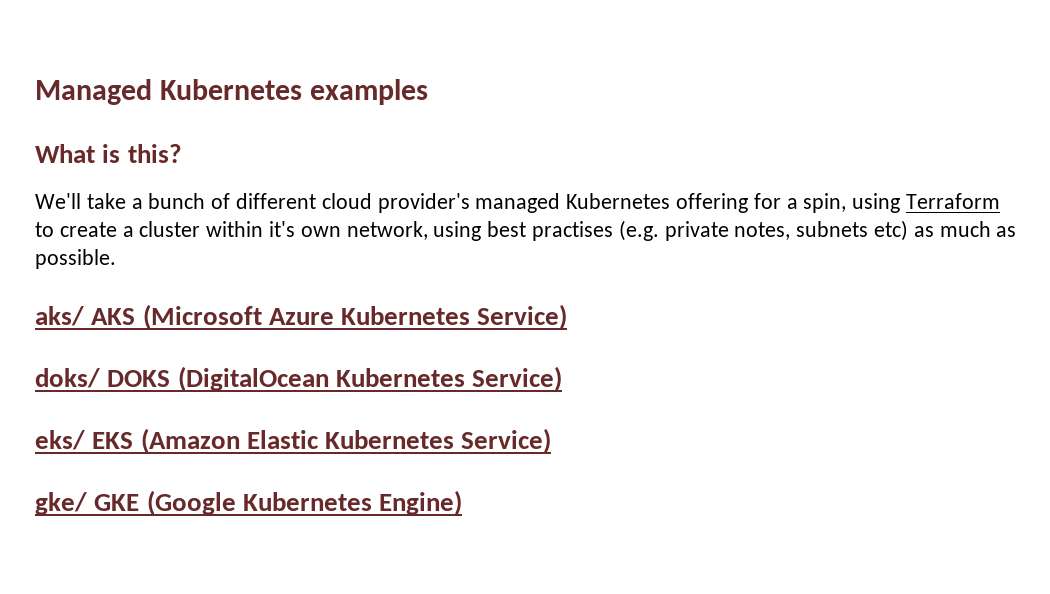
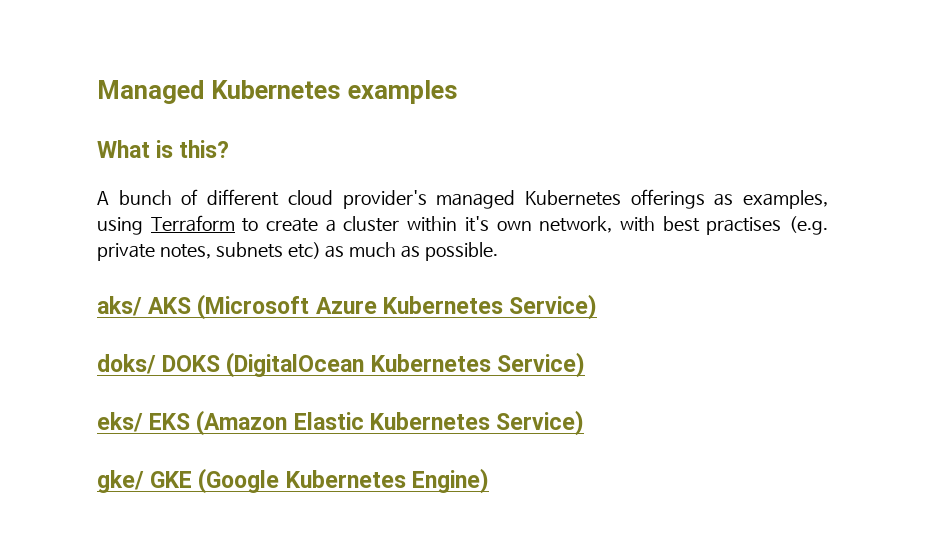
- We'll take a bunch of different cloud provider's managed Kubernetes offering for a spin, using Terraform to create a cluster within it's own network, using best practises (e.g. private notes, subnets etc) as much as possible.
+ A bunch of different cloud provider's managed Kubernetes offerings as examples, using Terraform to create a cluster within it's own network, with best practises (e.g. private notes, subnets etc) as much as possible.

